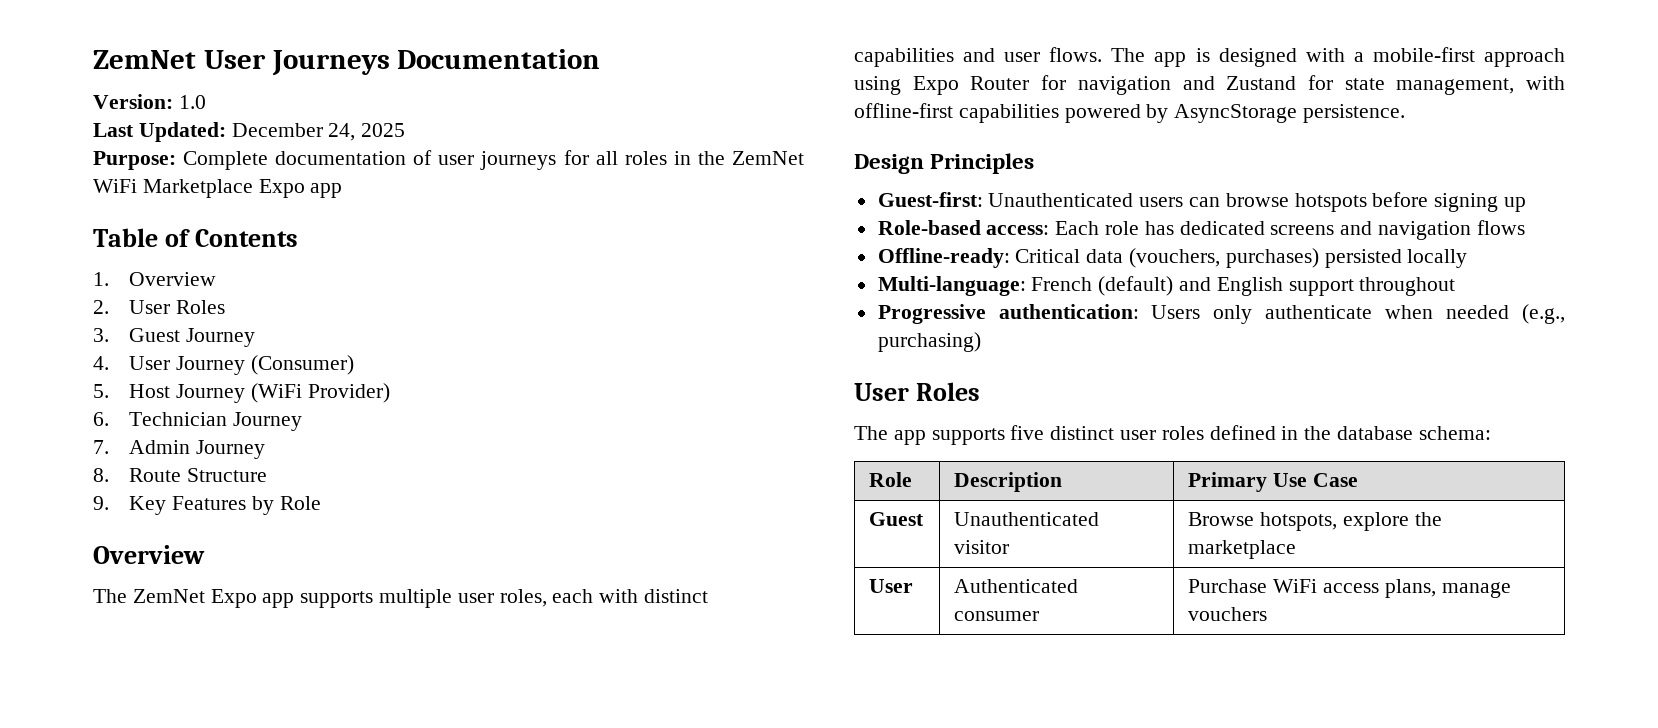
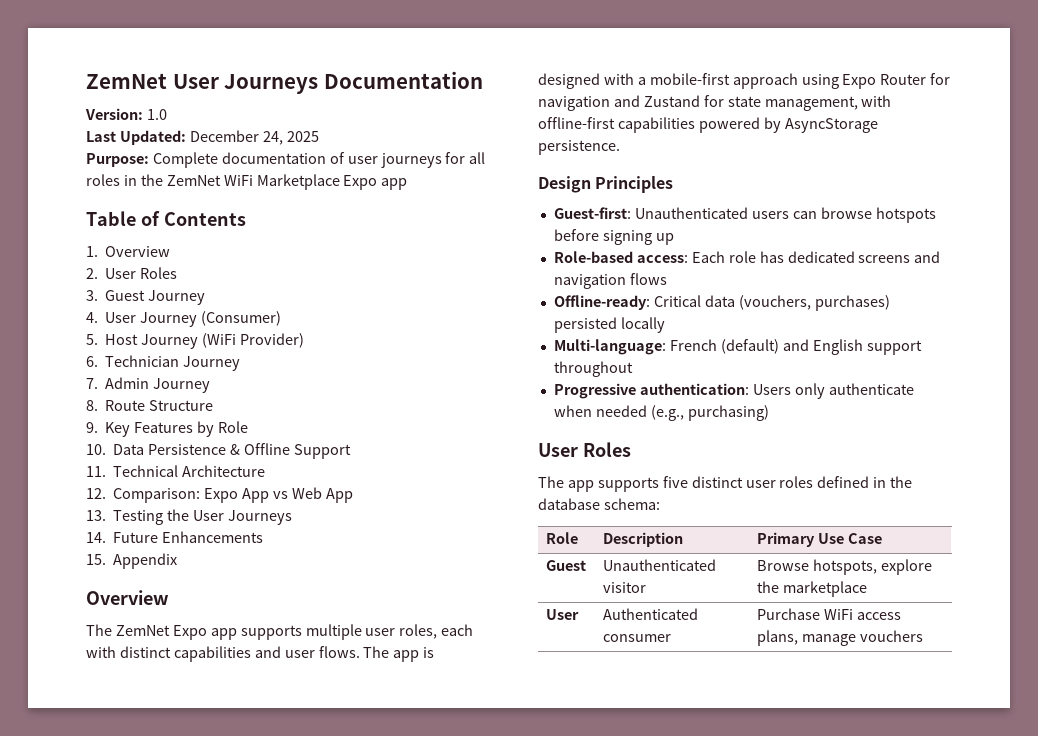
+ 10. Data Persistence & Offline Support
+ 11. Technical Architecture
+ 12. Comparison: Expo App vs Web App
+ 13. Testing the User Journeys
+ 14. Future Enhancements
+ 15. Appendix

